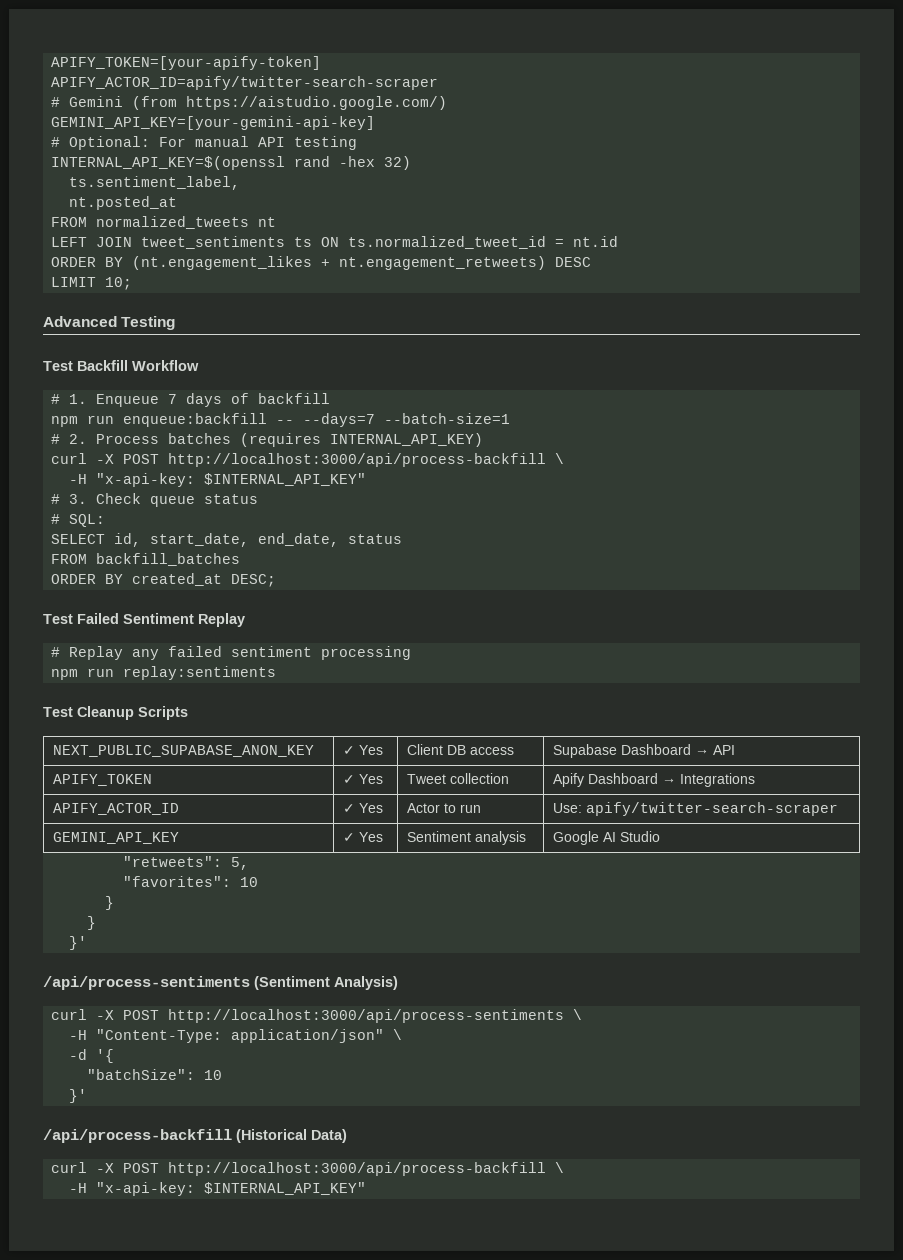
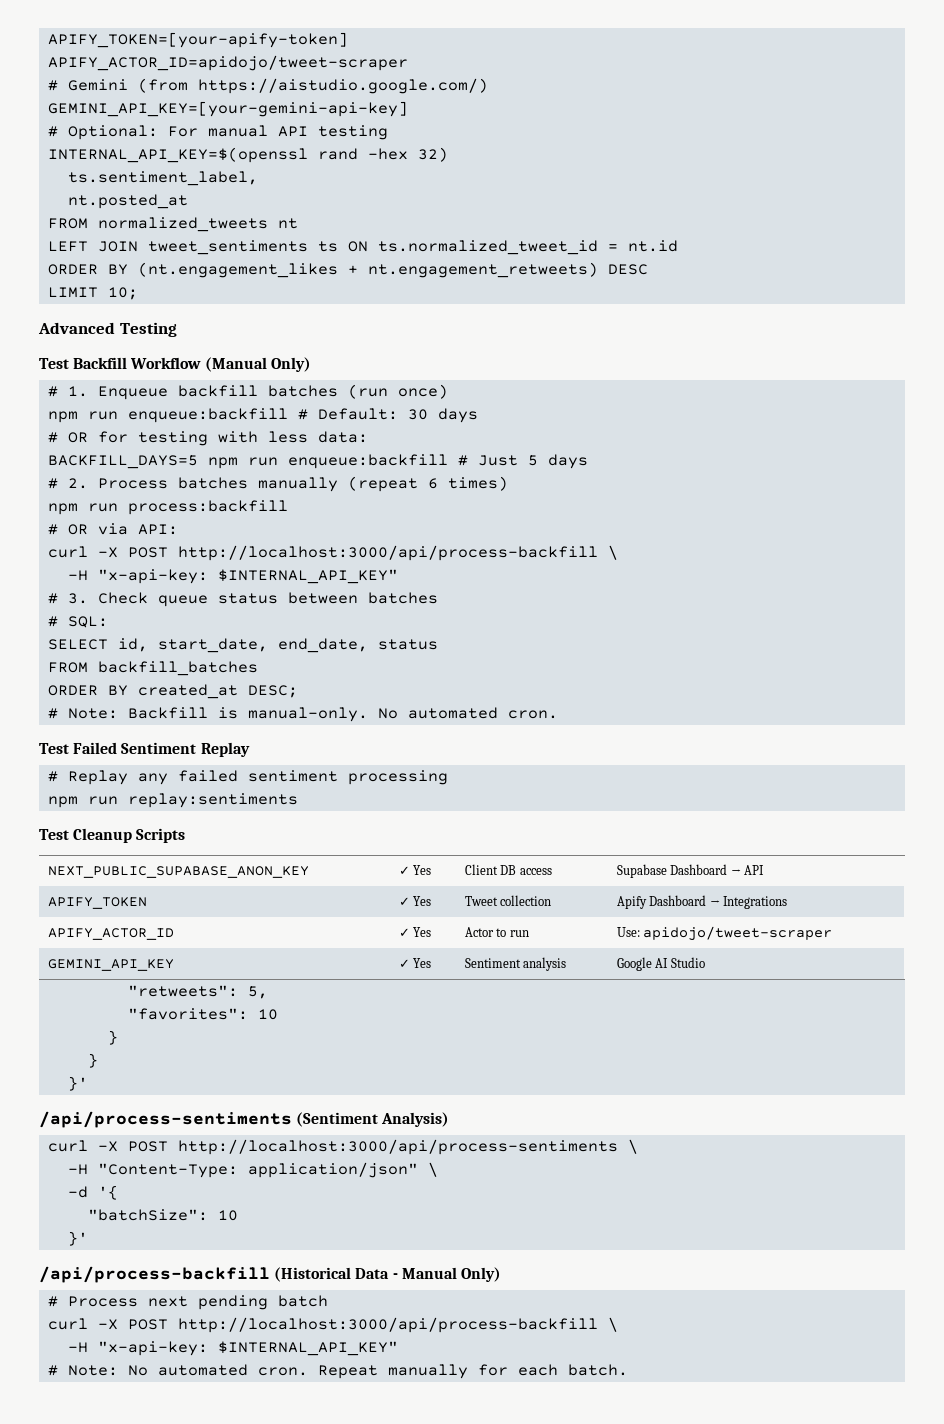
- APIFY_ACTOR_ID=apify/twitter-search-scraper
+ APIFY_ACTOR_ID=apidojo/tweet-scraper
- Test Backfill Workflow
+ Test Backfill Workflow (Manual Only)
- # 1. Enqueue 7 days of backfill
- npm run enqueue:backfill -- --days=7 --batch-size=1
- # 2. Process batches (requires INTERNAL_API_KEY)
+ # 1. Enqueue backfill batches (run once)
+ npm run enqueue:backfill # Default: 30 days
+ # OR for testing with less data:
+ BACKFILL_DAYS=5 npm run enqueue:backfill # Just 5 days
+ # 2. Process batches manually (repeat 6 times)
+ npm run process:backfill
+ # OR via API:
- # 3. Check queue status
+ # 3. Check queue status between batches
+ # Note: Backfill is manual-only. No automated cron.
- APIFY_ACTOR_ID | ✓ Yes | Actor to run | Use: apify/twitter-search-scraper
+ APIFY_ACTOR_ID | ✓ Yes | Actor to run | Use: apidojo/tweet-scraper
- /api/process-backfill (Historical Data)
+ /api/process-backfill (Historical Data - Manual Only)
+ # Process next pending batch
  curl -X POST http://localhost:3000/api/process-backfill \
  -H "x-api-key: $INTERNAL_API_KEY"
+ # Note: No automated cron. Repeat manually for each batch.

